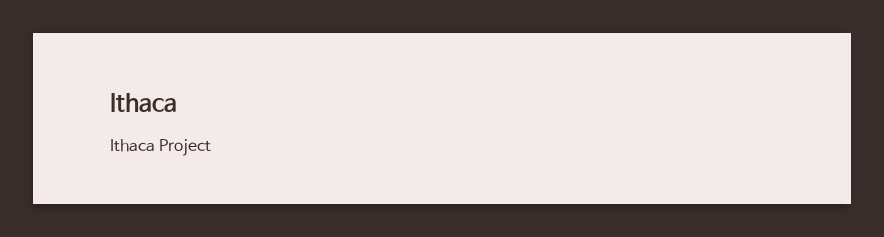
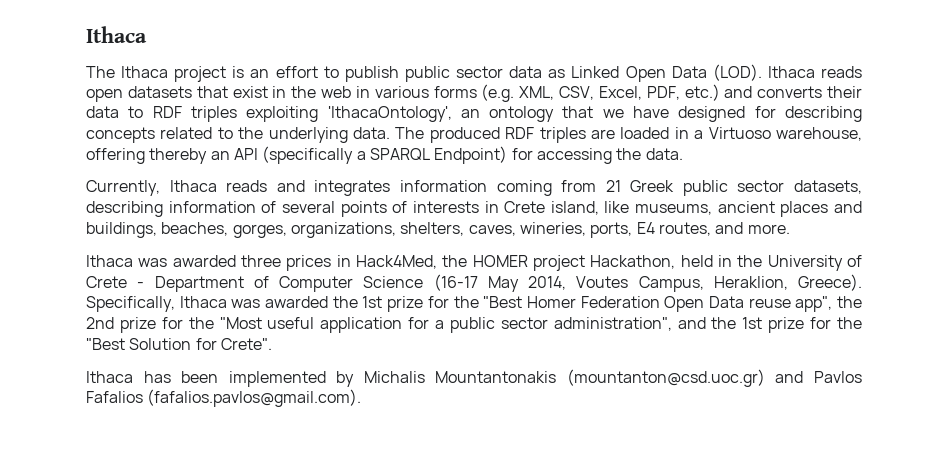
- Ithaca Project
+ The Ithaca project is an effort to publish public sector data as Linked Open Data (LOD). Ithaca reads open datasets that exist in the web in various forms (e.g. XML, CSV, Excel, PDF, etc.) and converts their data to RDF triples exploiting 'IthacaOntology', an ontology that we have designed for describing concepts related to the underlying data. The produced RDF triples are loaded in a Virtuoso warehouse, offering thereby an API (specifically a SPARQL Endpoint) for accessing the data.
+ Currently, Ithaca reads and integrates information coming from 21 Greek public sector datasets, describing information of several points of interests in Crete island, like museums, ancient places and buildings, beaches, gorges, organizations, shelters, caves, wineries, ports, E4 routes, and more.
+ Ithaca was awarded three prices in Hack4Med, the HOMER project Hackathon, held in the University of Crete - Department of Computer Science (16-17 May 2014, Voutes Campus, Heraklion, Greece). Specifically, Ithaca was awarded the 1st prize for the "Best Homer Federation Open Data reuse app", the 2nd prize for the "Most useful application for a public sector administration", and the 1st prize for the "Best Solution for Crete".
+ Ithaca has been implemented by Michalis Mountantonakis (mountanton@csd.uoc.gr) and Pavlos Fafalios (fafalios.pavlos@gmail.com).

